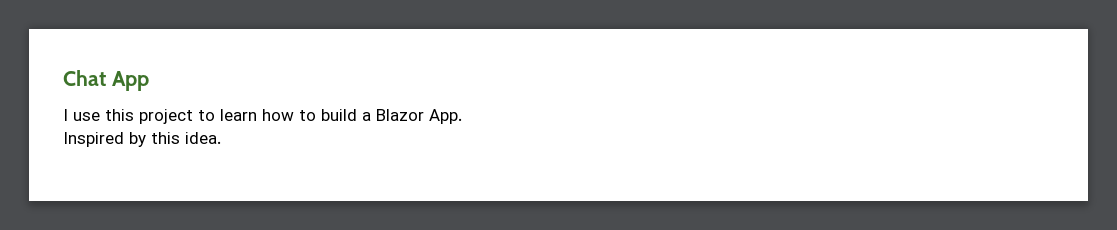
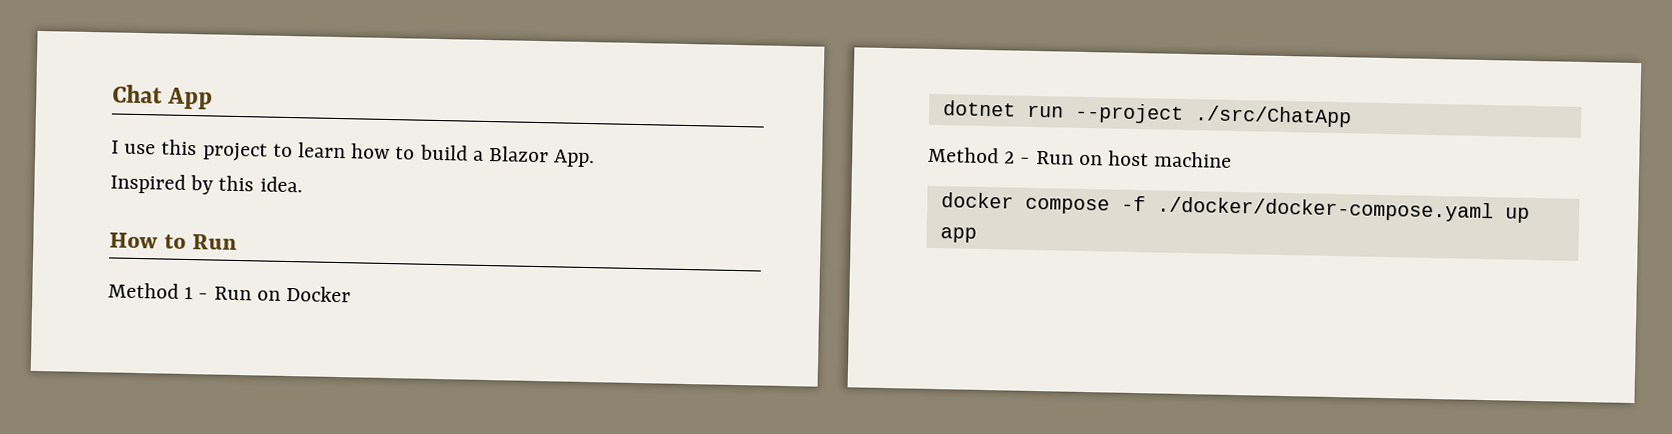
+ How to Run
+ Method 1 - Run on Docker
+ dotnet run --project ./src/ChatApp
+ Method 2 - Run on host machine
+ docker compose -f ./docker/docker-compose.yaml up app

